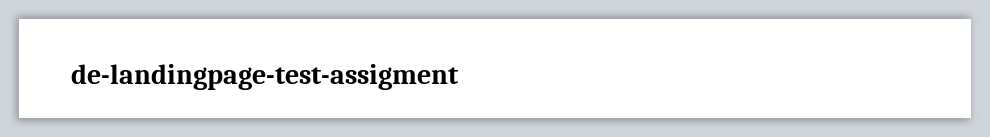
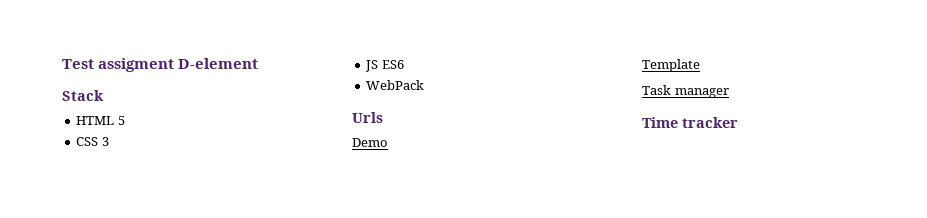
- de-landingpage-test-assigment
+ Test assigment D-element
+ Stack
+ HTML 5
+ CSS 3
+ JS ES6
+ WebPack
+ Urls
+ Demo
+ Template
+ Task manager
+ Time tracker

